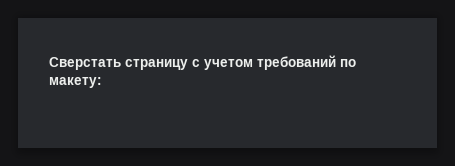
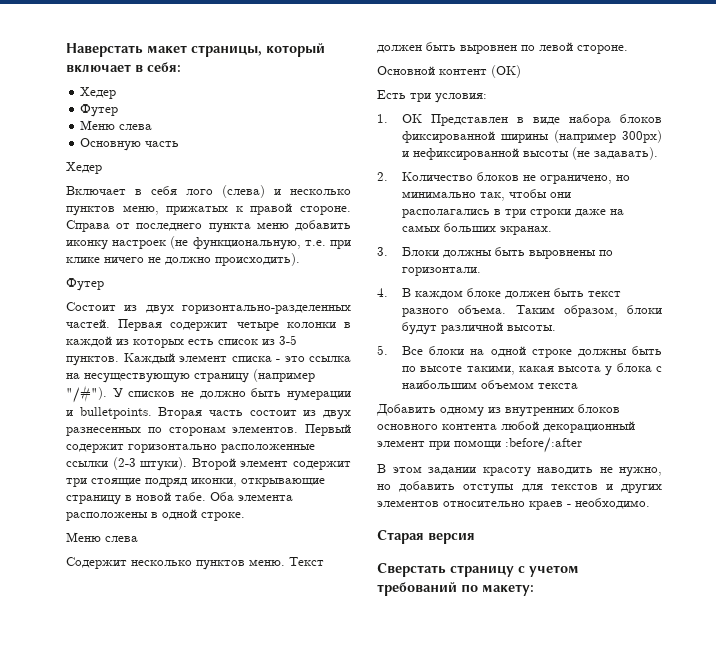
+ Наверстать макет страницы, который включает в себя:
+ Хедер
+ Футер
+ Меню слева
+ Основную часть
+ Хедер
+ Включает в себя лого (слева) и несколько пунктов меню, прижатых к правой стороне. Справа от последнего пункта меню добавить иконку настроек (не функциональную, т.е. при клике ничего не должно происходить).
+ Футер
+ Состоит из двух горизонтально-разделенных частей. Первая содержит четыре колонки в каждой из которых есть список из 3-5 пунктов. Каждый элемент списка - это ссылка на несуществующую страницу (например "/#"). У списков не должно быть нумерации и bulletpoints. Вторая часть состоит из двух разнесенных по сторонам элементов. Первый содержит горизонтально расположенные ссылки (2-3 штуки). Второй элемент содержит три стоящие подряд иконки, открывающие страницу в новой табе. Оба элемента расположены в одной строке.
+ Меню слева
+ Содержит несколько пунктов меню. Текст должен быть выровнен по левой стороне.
+ Основной контент (ОК)
+ Есть три условия:
+ 1. ОК Представлен в виде набора блоков фиксированной ширины (например 300px) и нефиксированной высоты (не задавать).
+ 2. Количество блоков не ограничено, но минимально так, чтобы они располагались в три строки даже на самых больших экранах.
+ 3. Блоки должны быть выровнены по горизонтали.
+ 4. В каждом блоке должен быть текст разного объема. Таким образом, блоки будут различной высоты.
+ 5. Все блоки на одной строке должны быть по высоте такими, какая высота у блока с наибольшим объемом текста
+ Добавить одному из внутренних блоков основного контента любой декорационный элемент при помощи :before/:after
+ В этом задании красоту наводить не нужно, но добавить отступы для текстов и других элементов относительно краев - необходимо.
+ Старая версия

